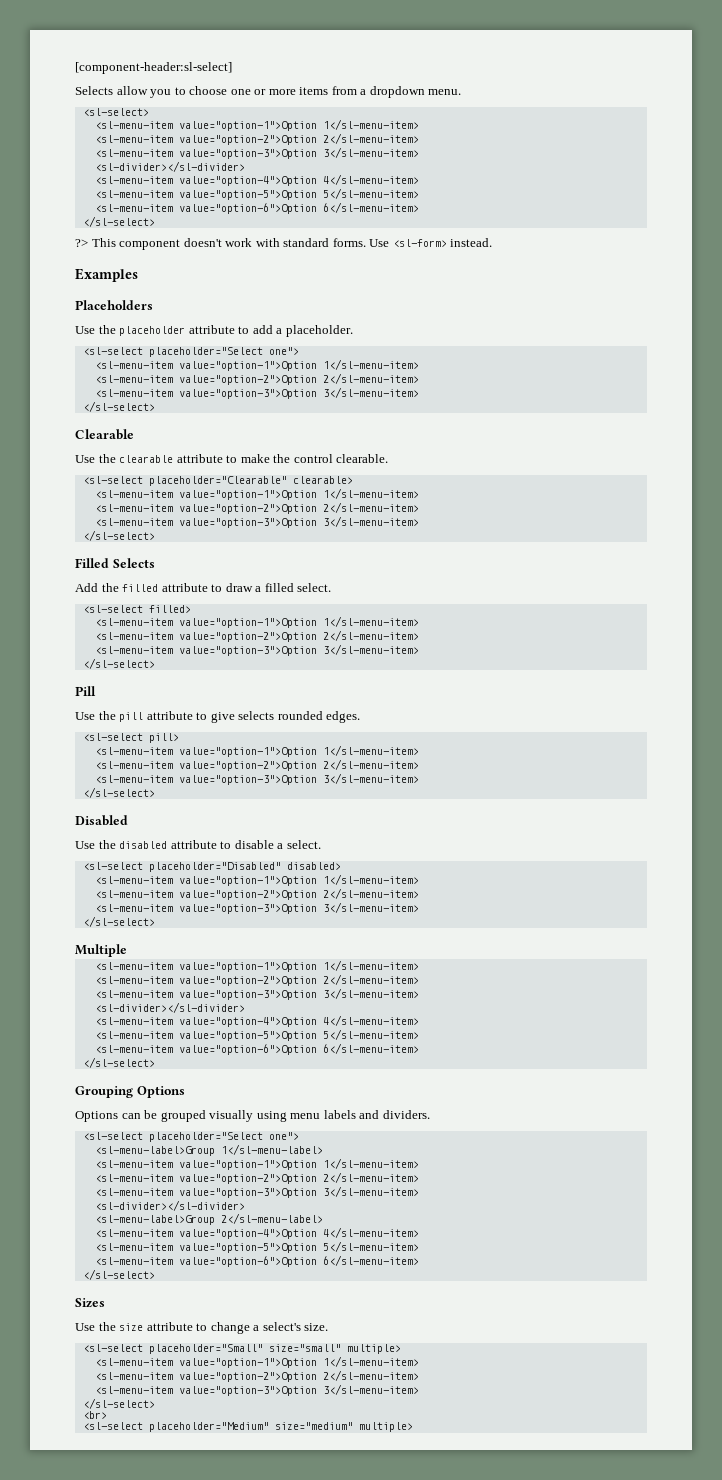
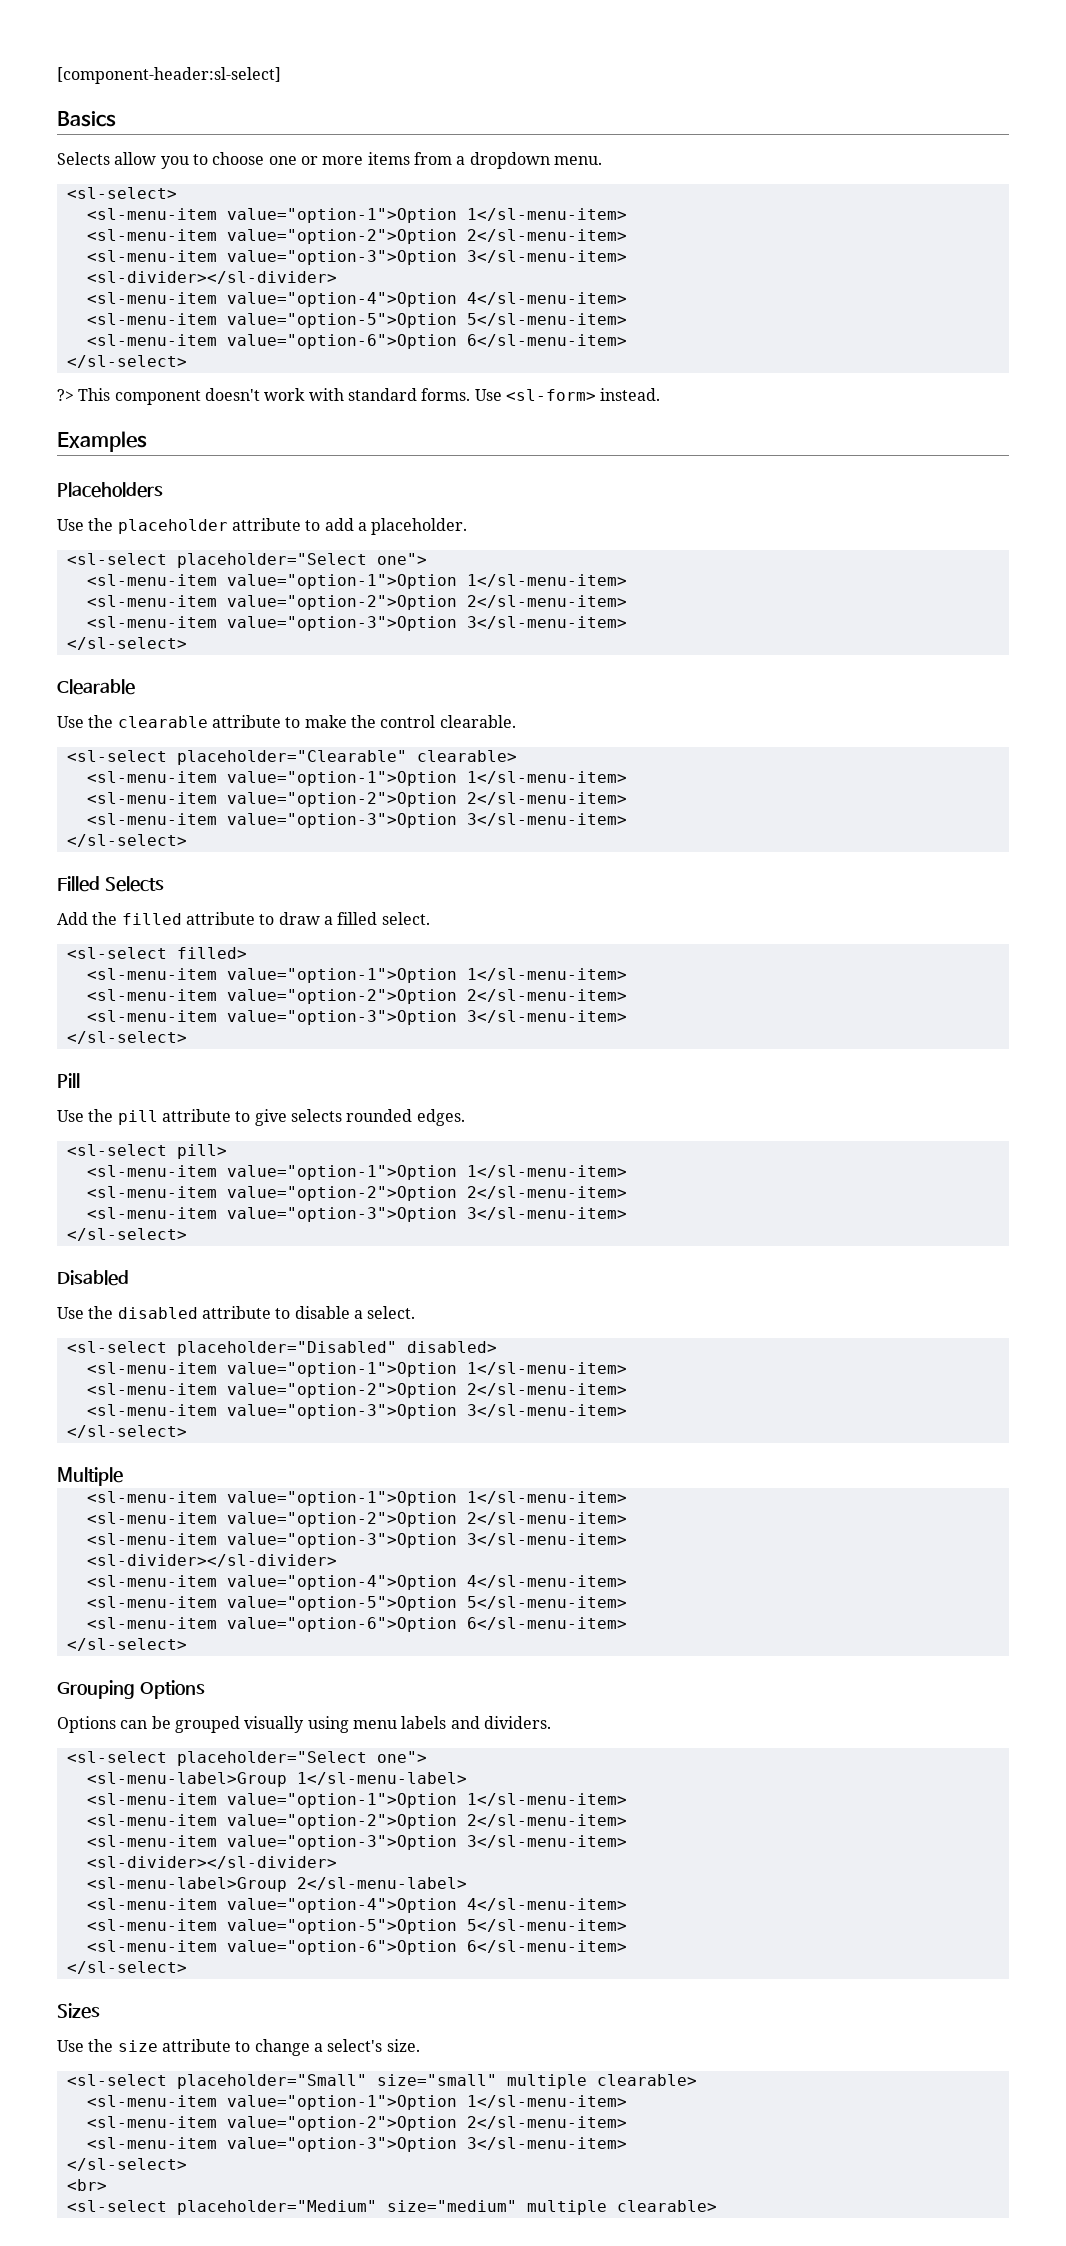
+ Basics
- <sl-select placeholder="Small" size="small" multiple>
+ <sl-select placeholder="Small" size="small" multiple clearable>
- <sl-select placeholder="Medium" size="medium" multiple>
+ <sl-select placeholder="Medium" size="medium" multiple clearable>

